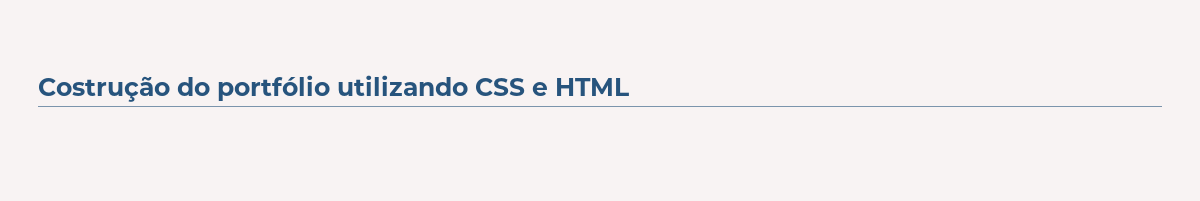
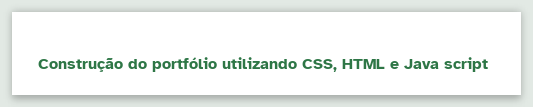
- Costrução do portfólio utilizando CSS e HTML
+ Construção do portfólio utilizando CSS, HTML e Java script

